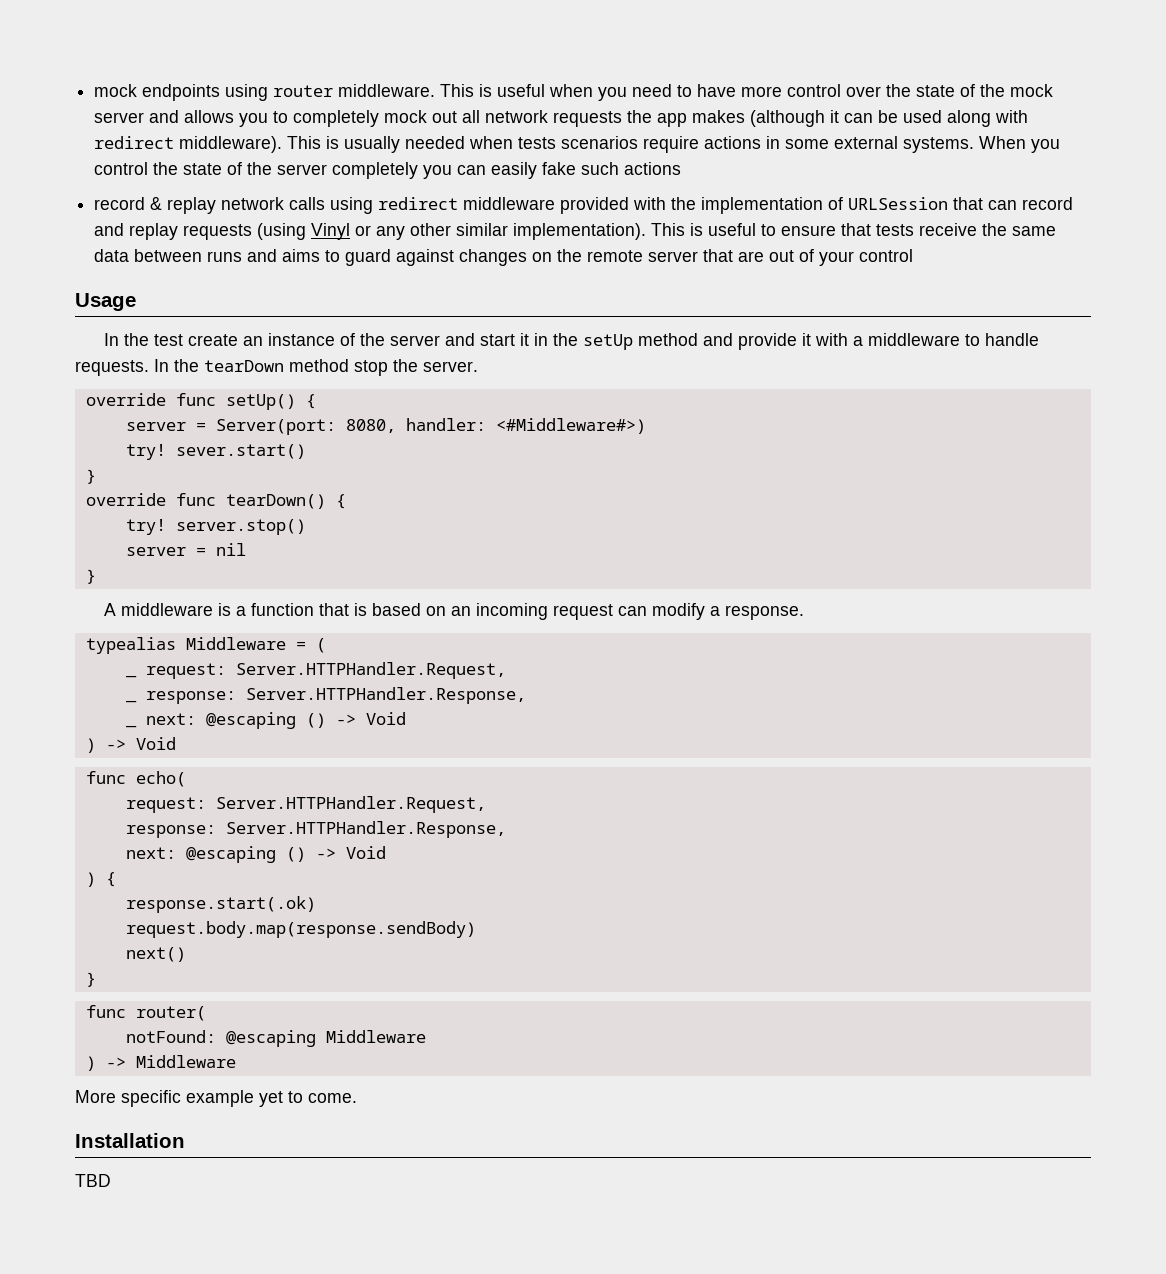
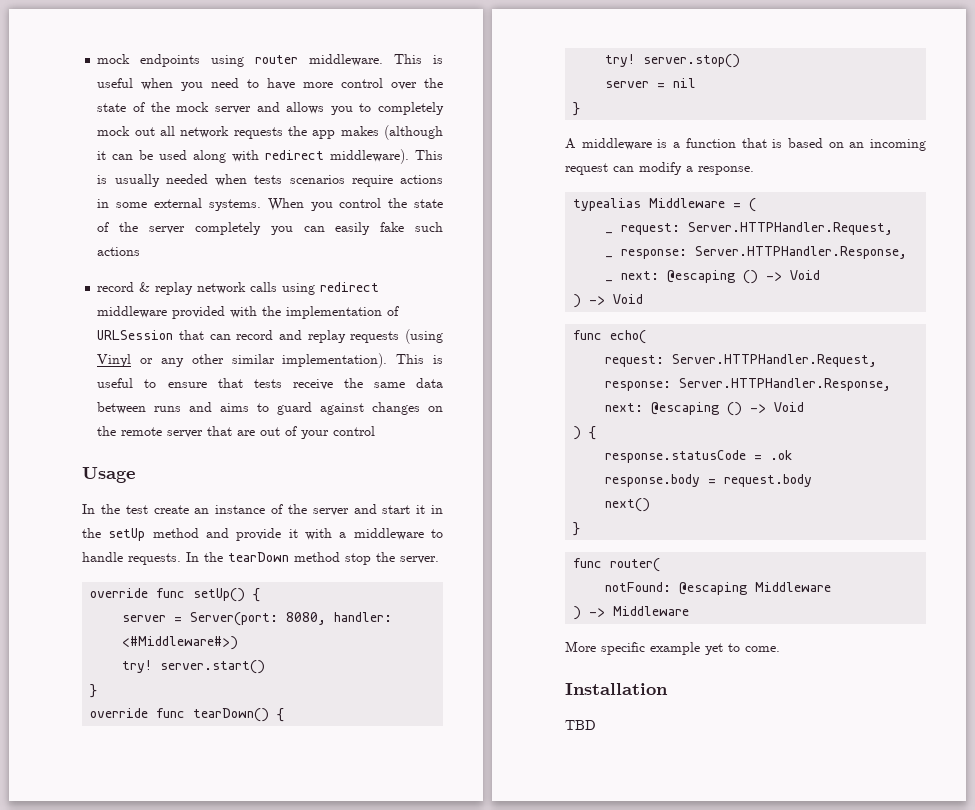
- try! sever.start()
+ try! server.start()
- response.start(.ok)
- request.body.map(response.sendBody)
+ response.statusCode = .ok
+ response.body = request.body

